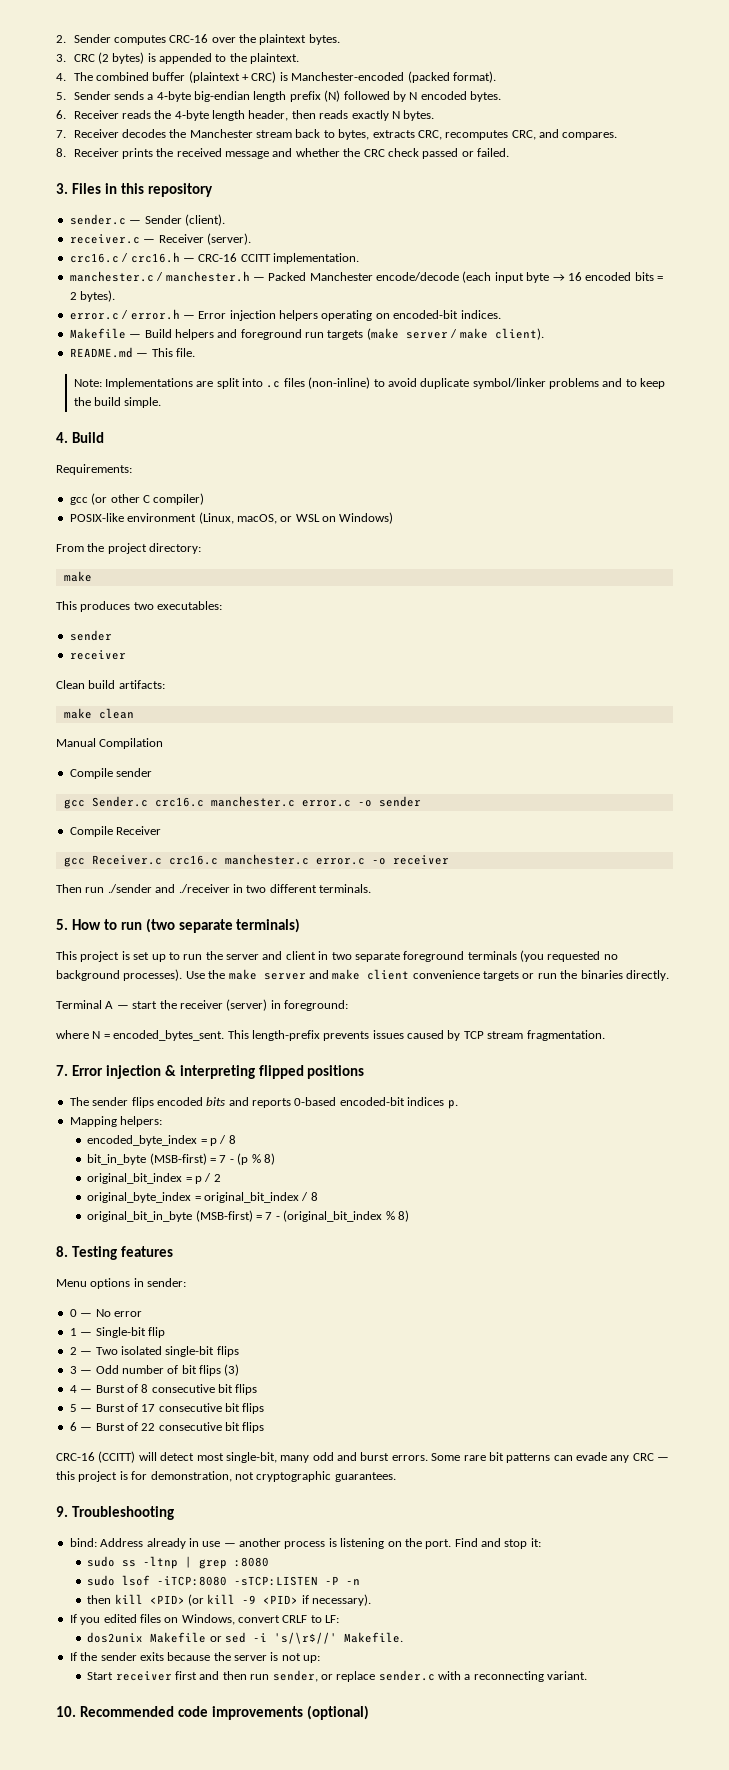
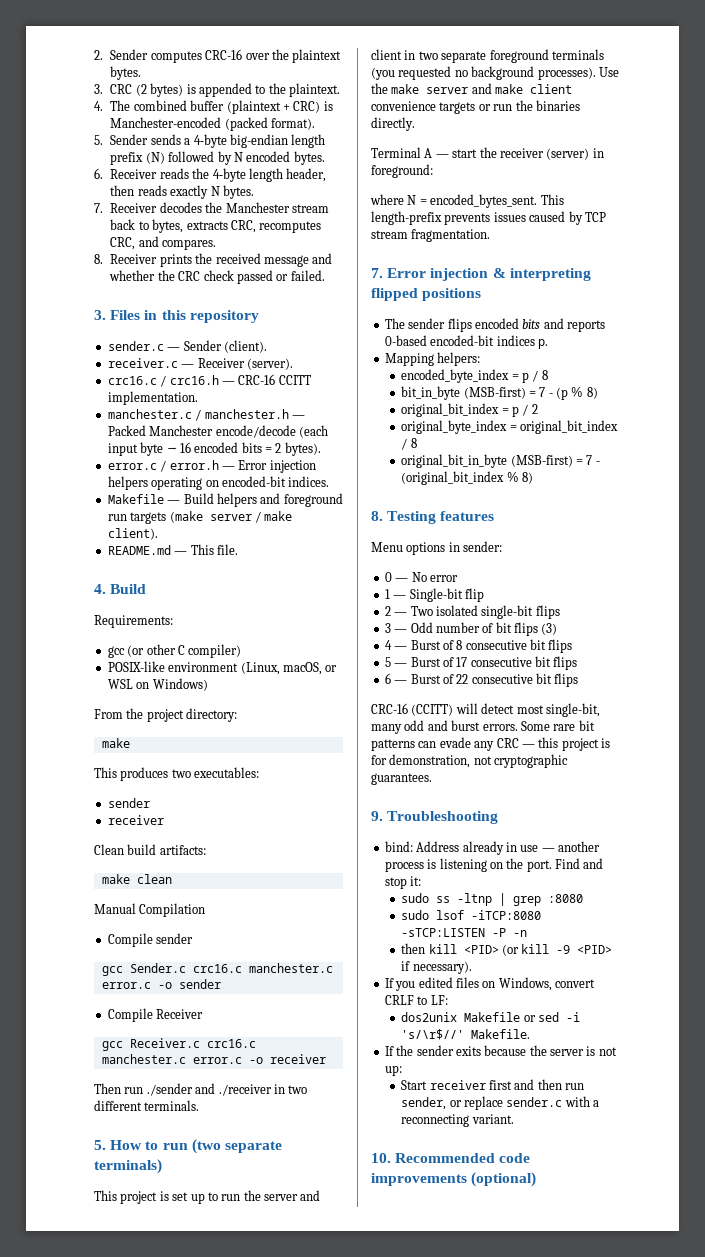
- Note: Implementations are split into .c files (non-inline) to avoid duplicate symbol/linker problems and to keep the build simple.

